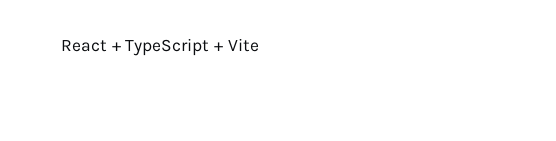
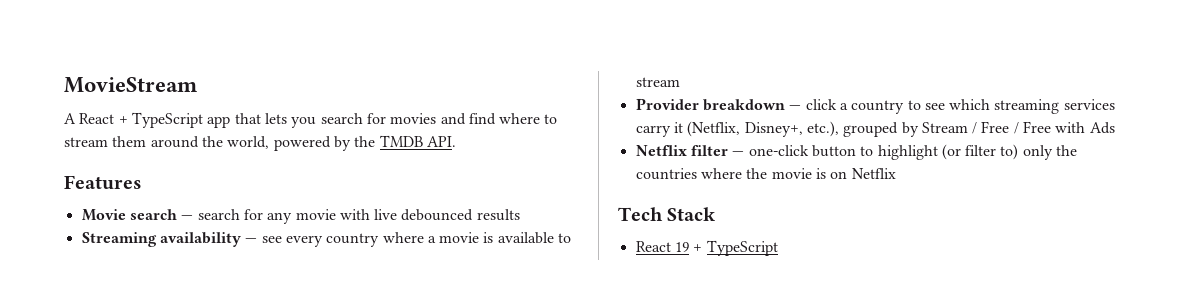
- React + TypeScript + Vite
+ MovieStream
+ A React + TypeScript app that lets you search for movies and find where to stream them around the world, powered by the TMDB API.
+ Features
+ Movie search — search for any movie with live debounced results
+ Streaming availability — see every country where a movie is available to stream
+ Provider breakdown — click a country to see which streaming services carry it (Netflix, Disney+, etc.), grouped by Stream / Free / Free with Ads
+ Netflix filter — one-click button to highlight (or filter to) only the countries where the movie is on Netflix
+ Tech Stack
+ React 19 + TypeScript

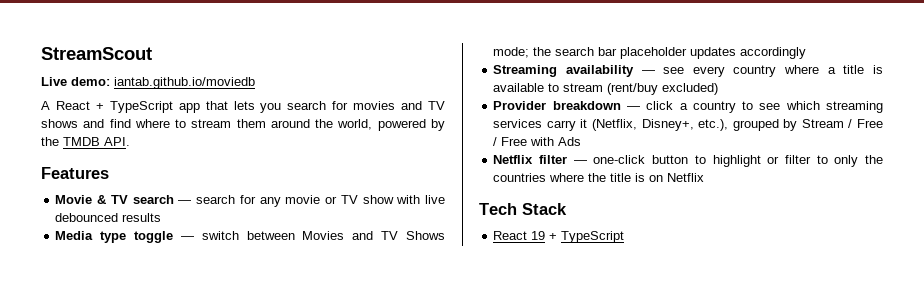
- MovieStream
+ StreamScout
+ Live demo: iantab.github.io/moviedb
- A React + TypeScript app that lets you search for movies and find where to stream them around the world, powered by the TMDB API.
+ A React + TypeScript app that lets you search for movies and TV shows and find where to stream them around the world, powered by the TMDB API.
- Movie search — search for any movie with live debounced results
+ Movie & TV search — search for any movie or TV show with live debounced results
+ Media type toggle — switch between Movies and TV Shows mode; the search bar placeholder updates accordingly
- Streaming availability — see every country where a movie is available to stream
+ Streaming availability — see every country where a title is available to stream (rent/buy excluded)
- Netflix filter — one-click button to highlight (or filter to) only the countries where the movie is on Netflix
+ Netflix filter — one-click button to highlight or filter to only the countries where the title is on Netflix

